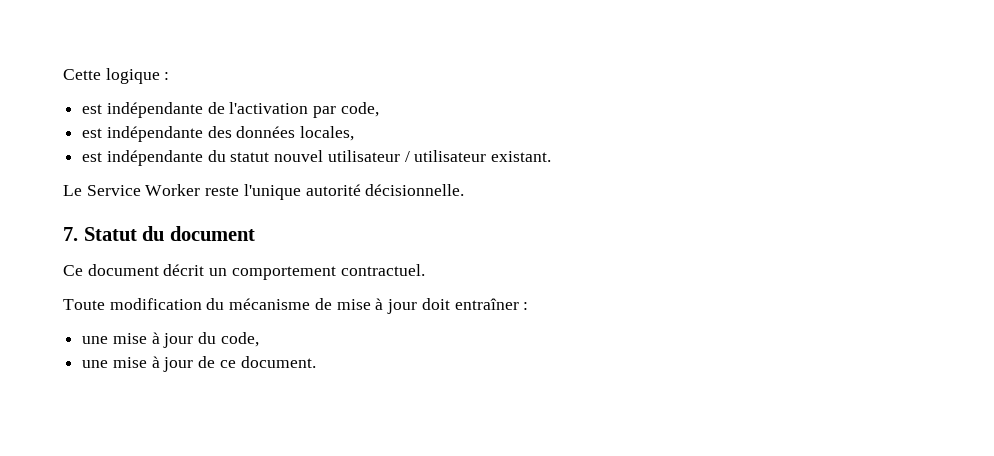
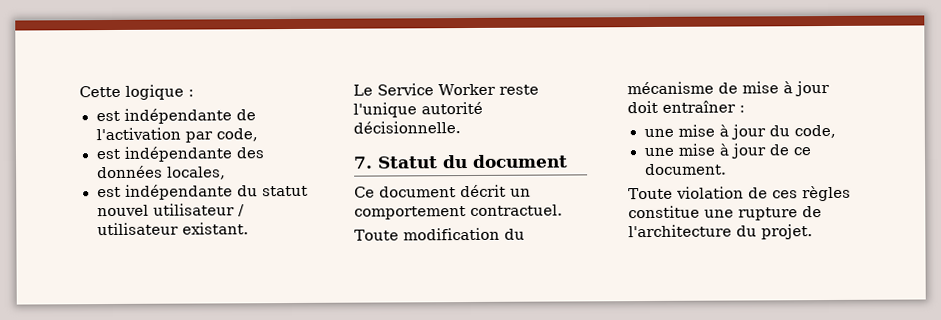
+ Toute violation de ces règles constitue une rupture de l'architecture du projet.

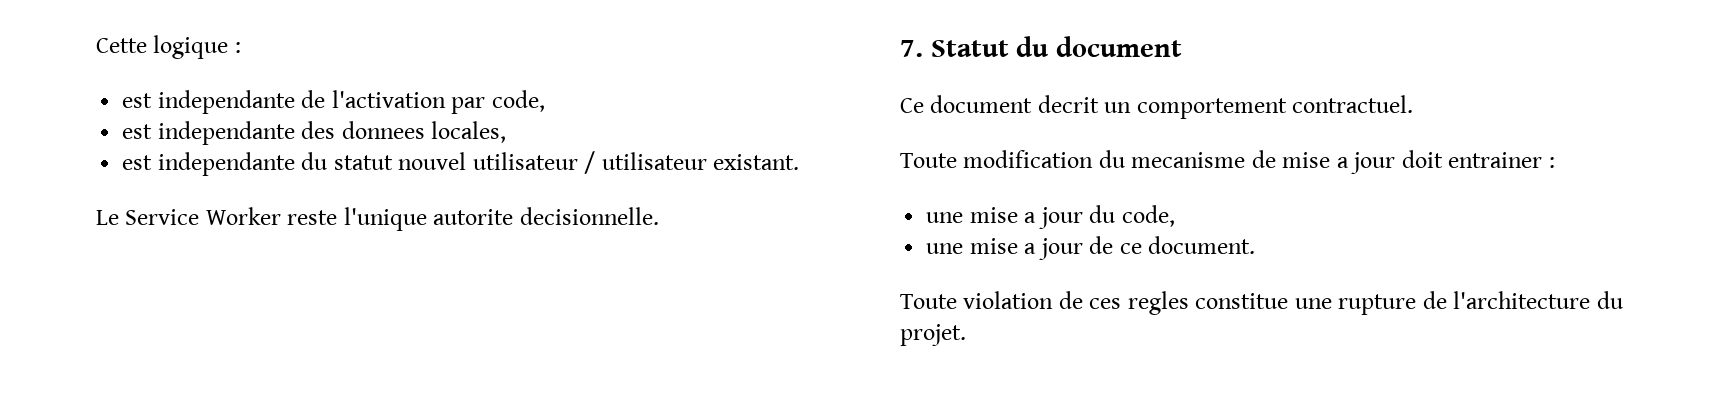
- est indépendante de l'activation par code,
+ est independante de l'activation par code,
- est indépendante des données locales,
+ est independante des donnees locales,
- est indépendante du statut nouvel utilisateur / utilisateur existant.
+ est independante du statut nouvel utilisateur / utilisateur existant.
- Le Service Worker reste l'unique autorité décisionnelle.
+ Le Service Worker reste l'unique autorite decisionnelle.
- Ce document décrit un comportement contractuel.
+ Ce document decrit un comportement contractuel.
- Toute modification du mécanisme de mise à jour doit entraîner :
+ Toute modification du mecanisme de mise a jour doit entrainer :
- une mise à jour du code,
+ une mise a jour du code,
- une mise à jour de ce document.
+ une mise a jour de ce document.
- Toute violation de ces règles constitue une rupture de l'architecture du projet.
+ Toute violation de ces regles constitue une rupture de l'architecture du projet.

